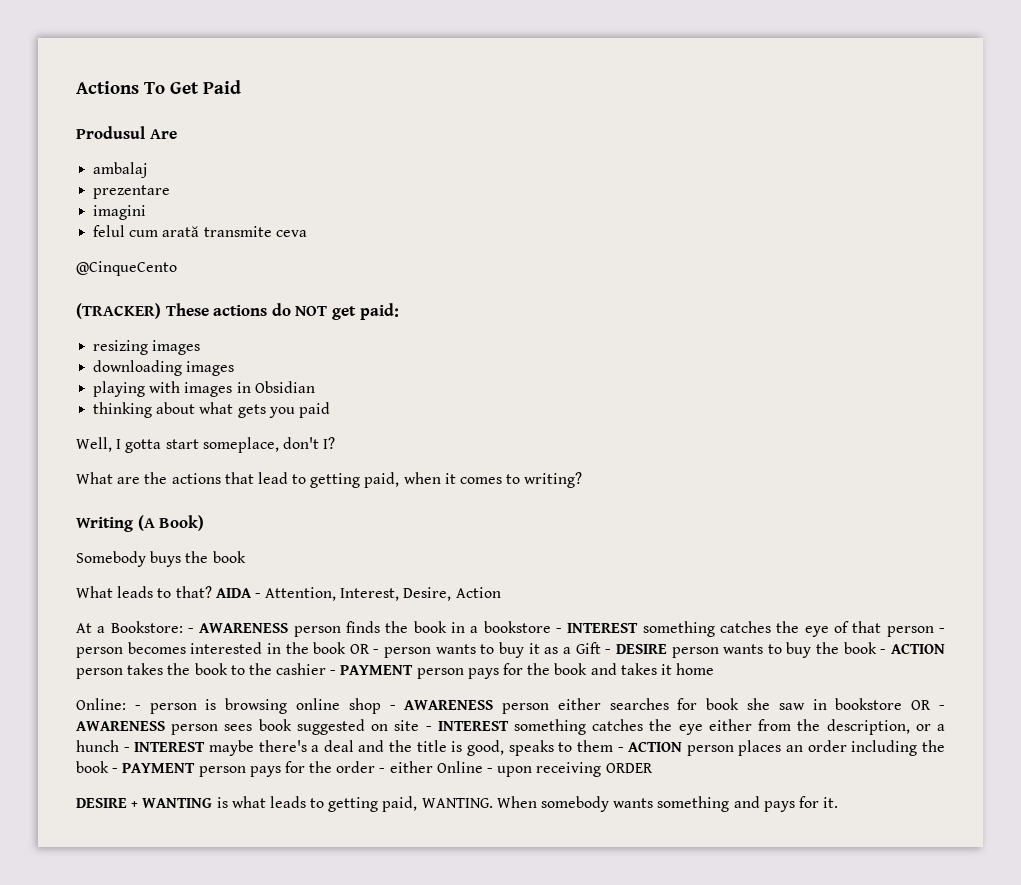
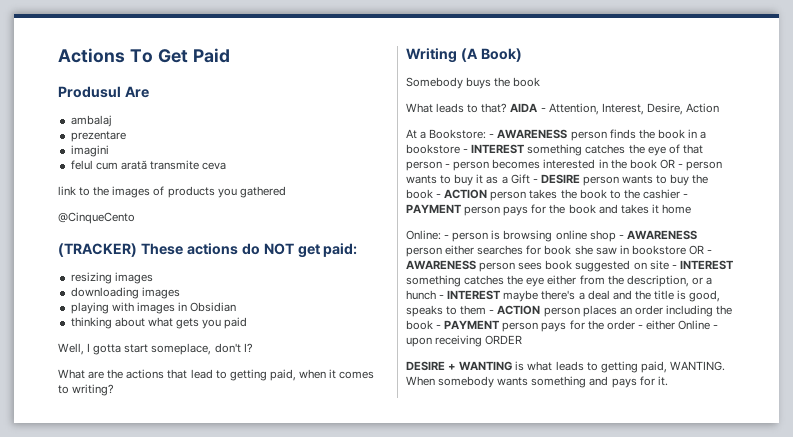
+ link to the images of products you gathered

